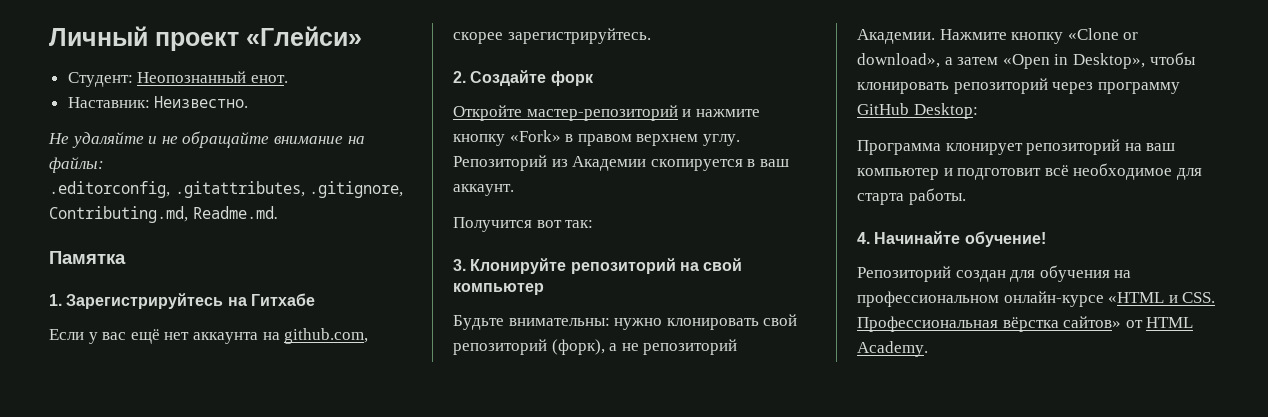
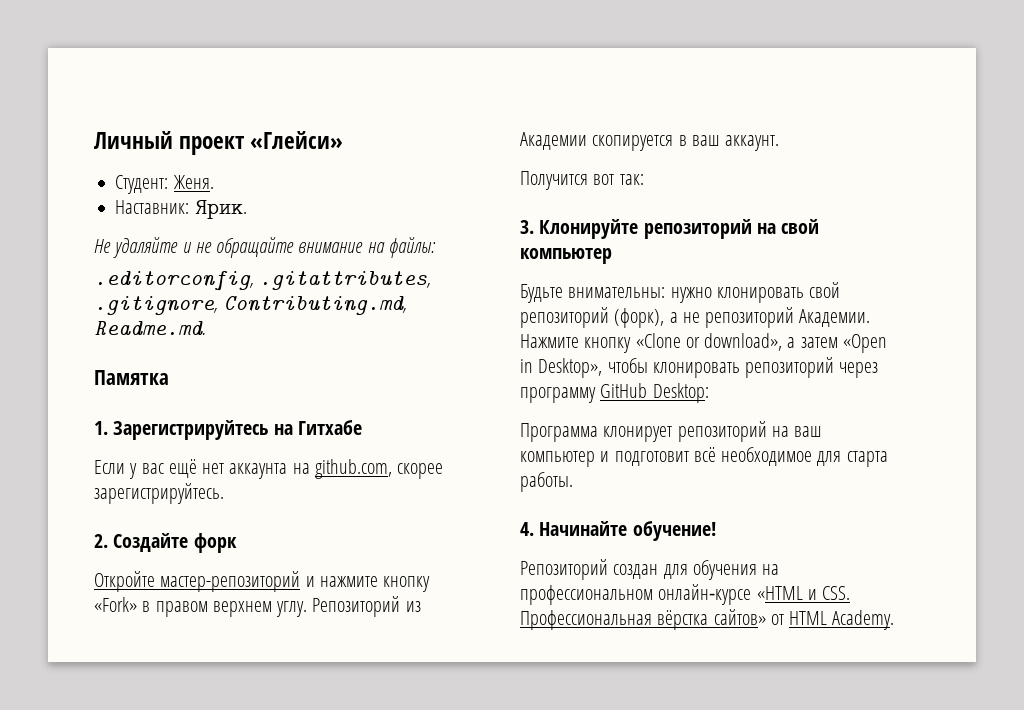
- Студент: Неопознанный енот.
+ Студент: Женя.
- Наставник: Неизвестно.
+ Наставник: Ярик.

